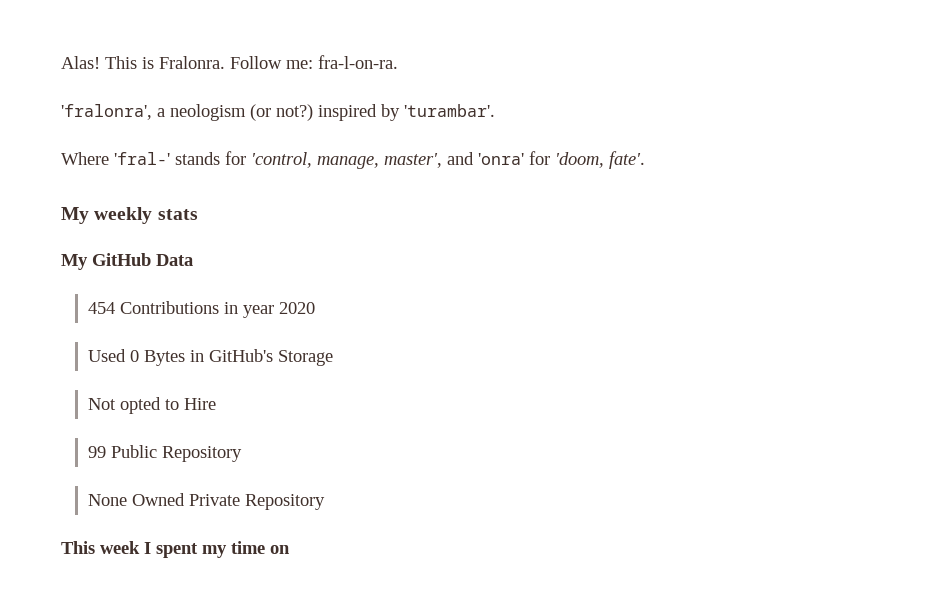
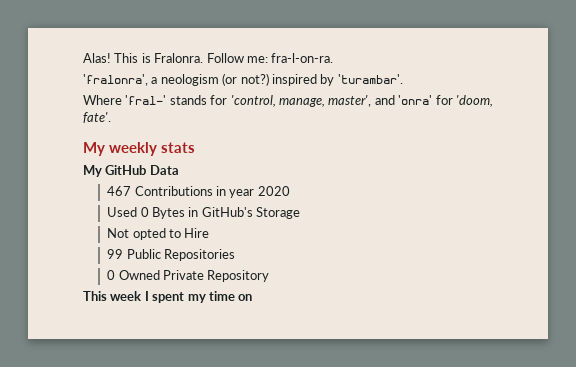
- 454 Contributions in year 2020
+ 467 Contributions in year 2020
- 99 Public Repository
- None Owned Private Repository
+ 99 Public Repositories
+ 0 Owned Private Repository

